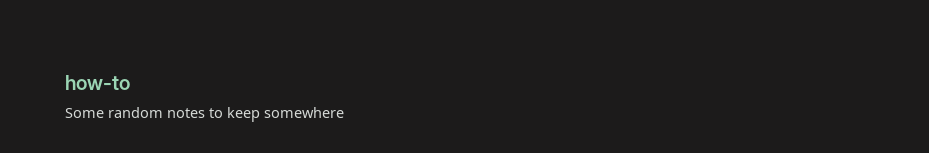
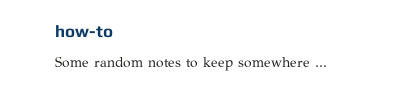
- Some random notes to keep somewhere
+ Some random notes to keep somewhere ...

